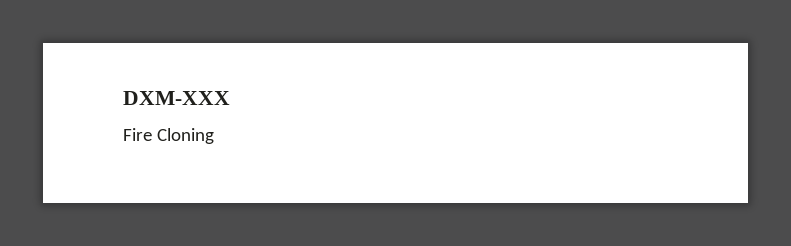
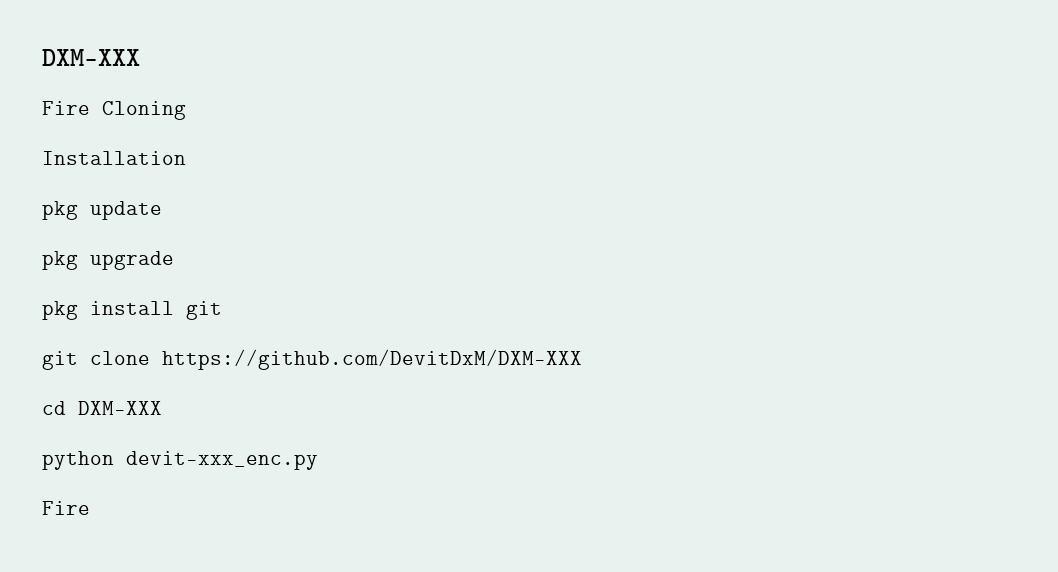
+ Installation
+ pkg update
+ pkg upgrade
+ pkg install git
+ git clone https://github.com/DevitDxM/DXM-XXX
+ cd DXM-XXX
+ python devit-xxx_enc.py
+ Fire

